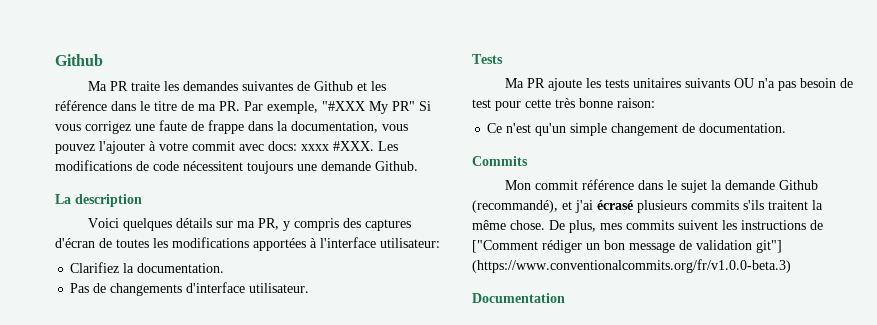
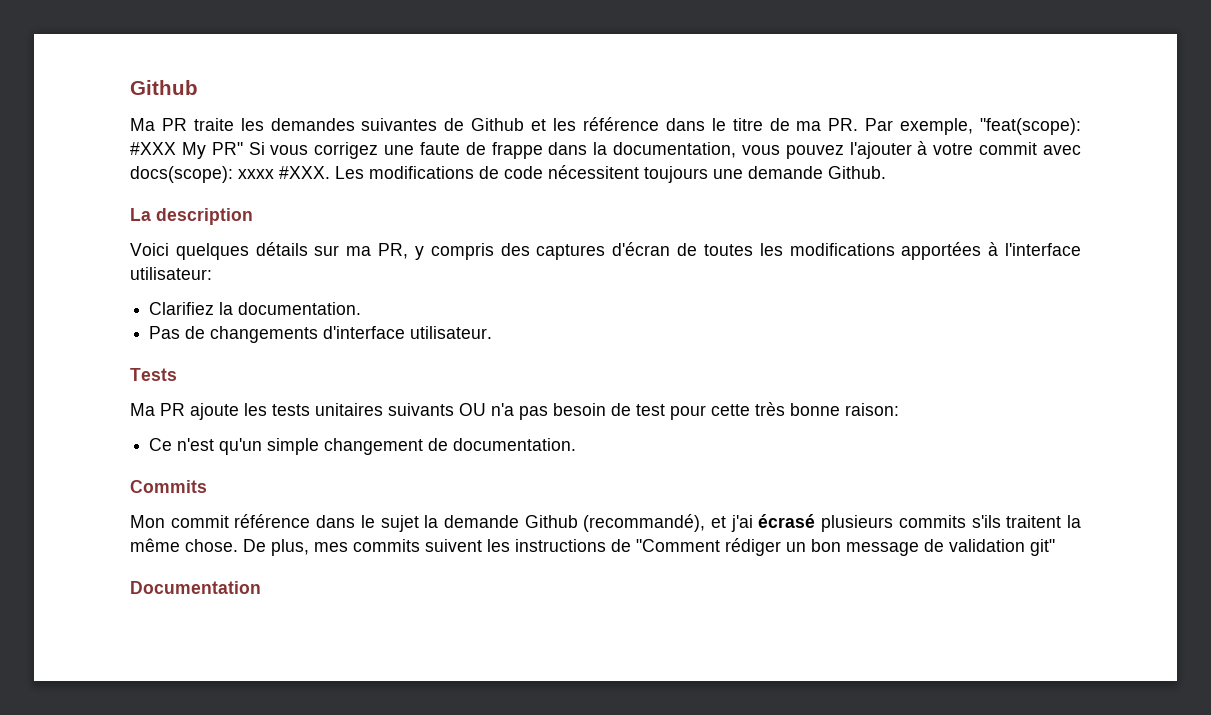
- Ma PR traite les demandes suivantes de Github et les référence dans le titre de ma PR. Par exemple, "#XXX My PR" Si vous corrigez une faute de frappe dans la documentation, vous pouvez l'ajouter à votre commit avec docs: xxxx #XXX.
+ Ma PR traite les demandes suivantes de Github et les référence dans le titre de ma PR. Par exemple, "feat(scope): #XXX My PR" Si vous corrigez une faute de frappe dans la documentation, vous pouvez l'ajouter à votre commit avec docs(scope): xxxx #XXX.
- De plus, mes commits suivent les instructions de ["Comment rédiger un bon message de validation git"] (https://www.conventionalcommits.org/fr/v1.0.0-beta.3)
+ De plus, mes commits suivent les instructions de "Comment rédiger un bon message de validation git"

